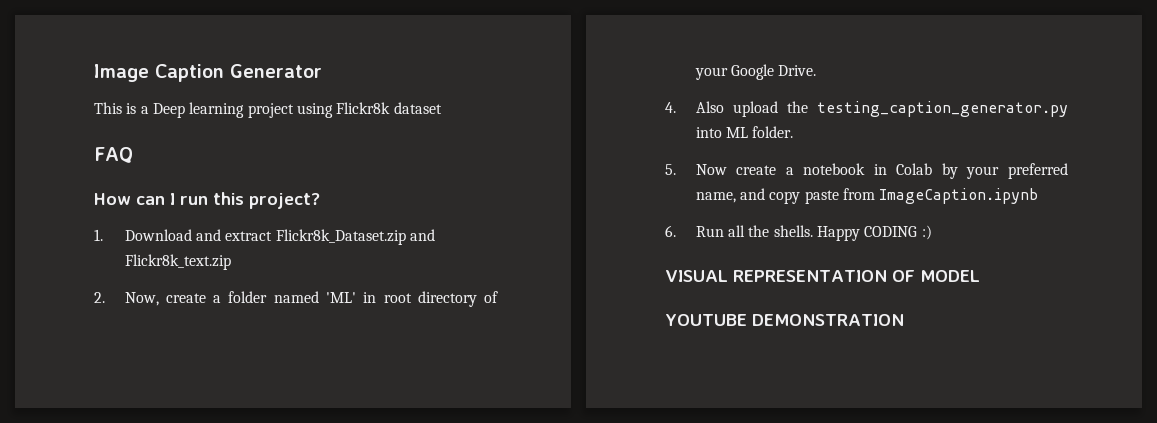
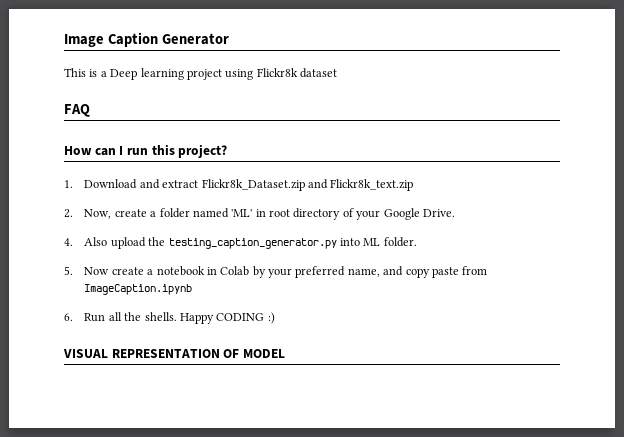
- YOUTUBE DEMONSTRATION

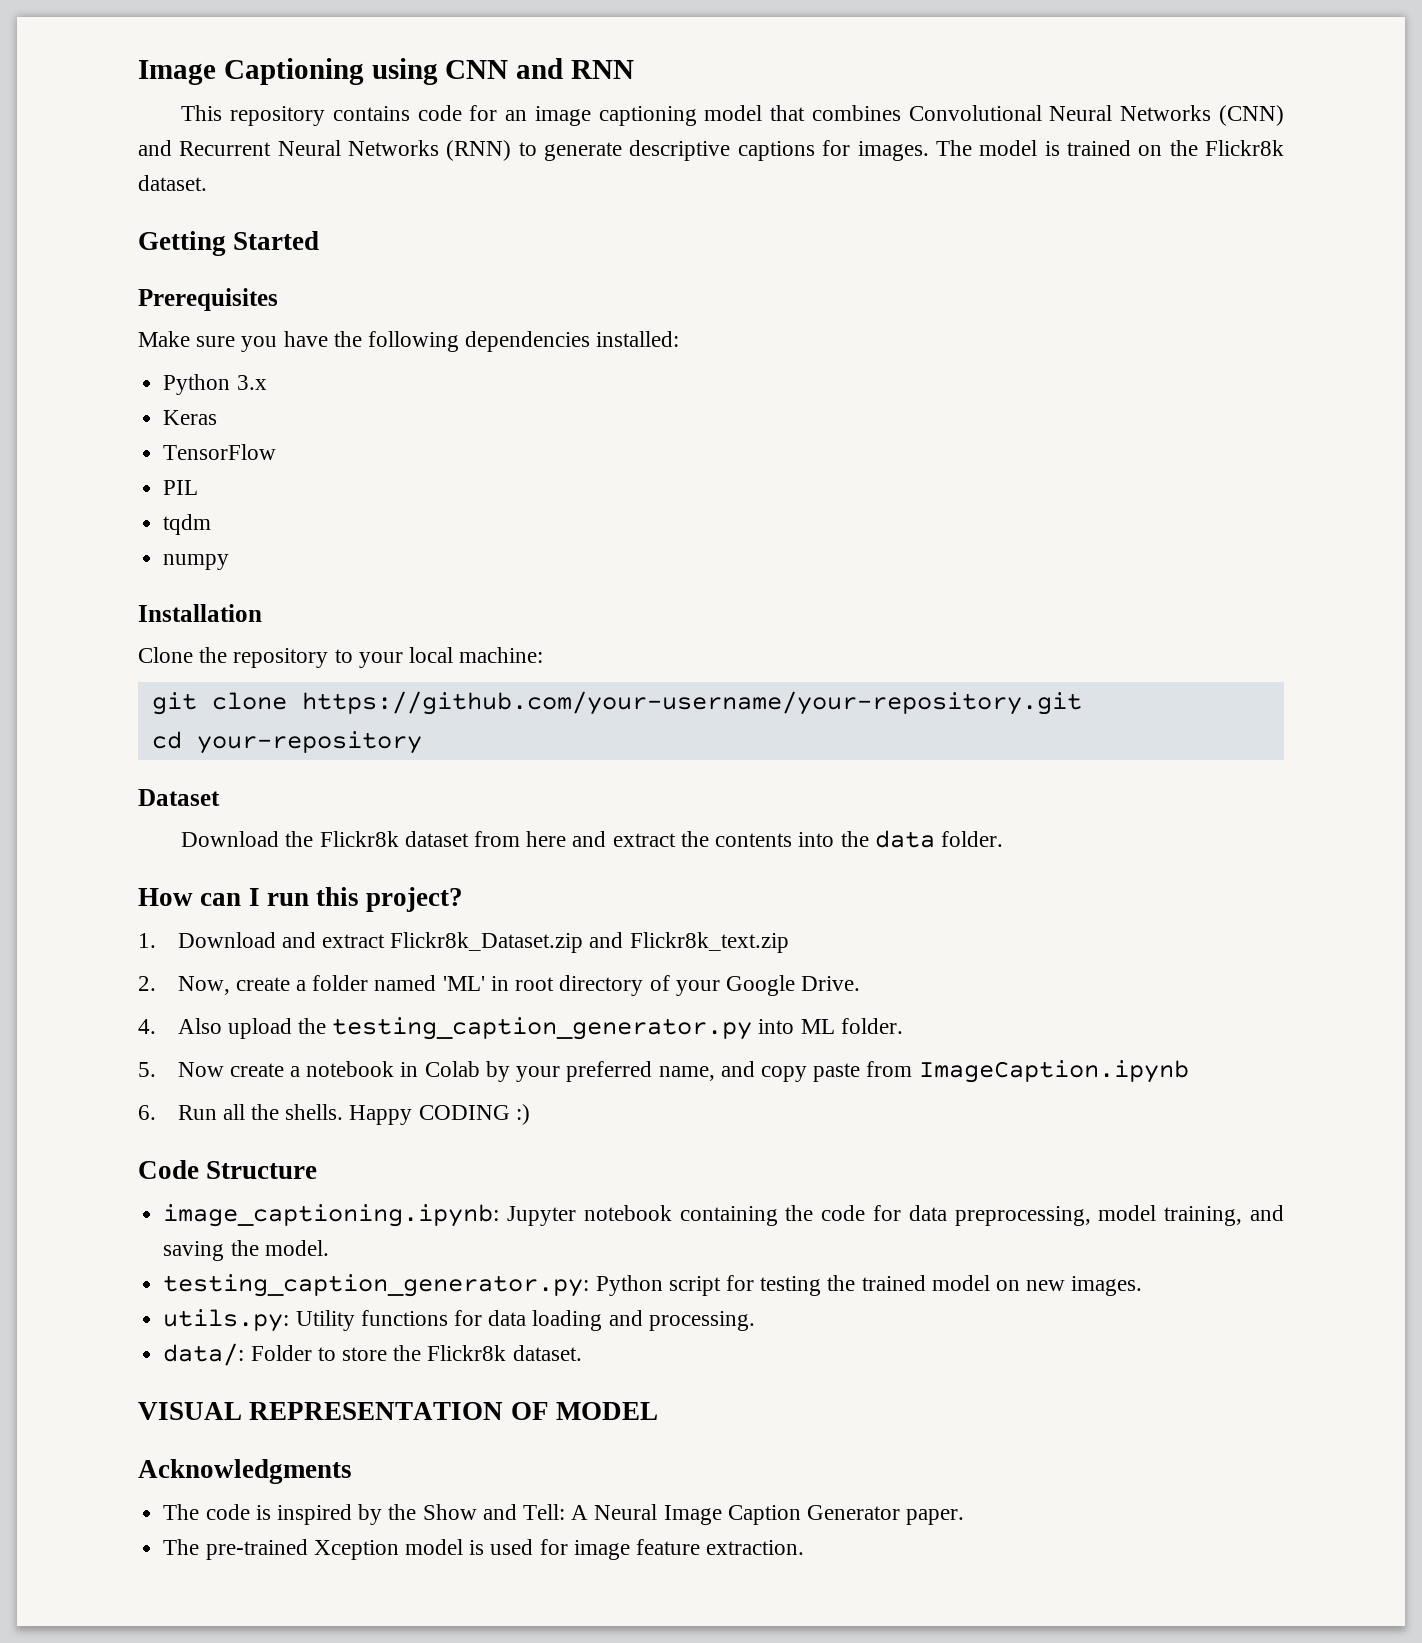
- Image Caption Generator
- This is a Deep learning project using Flickr8k dataset
- FAQ
+ Image Captioning using CNN and RNN
+ This repository contains code for an image captioning model that combines Convolutional Neural Networks (CNN) and Recurrent Neural Networks (RNN) to generate descriptive captions for images. The model is trained on the Flickr8k dataset.
+ Getting Started
+ Prerequisites
+ Make sure you have the following dependencies installed:
+ Python 3.x
+ Keras
+ TensorFlow
+ PIL
+ tqdm
+ numpy
+ Installation
+ Clone the repository to your local machine:
+ git clone https://github.com/your-username/your-repository.git
+ cd your-repository
+ Dataset
+ Download the Flickr8k dataset from here and extract the contents into the data folder.
+ Code Structure
+ image_captioning.ipynb: Jupyter notebook containing the code for data preprocessing, model training, and saving the model.
+ testing_caption_generator.py: Python script for testing the trained model on new images.
+ utils.py: Utility functions for data loading and processing.
+ data/: Folder to store the Flickr8k dataset.
  VISUAL REPRESENTATION OF MODEL
+ Acknowledgments
+ The code is inspired by the Show and Tell: A Neural Image Caption Generator paper.
+ The pre-trained Xception model is used for image feature extraction.

